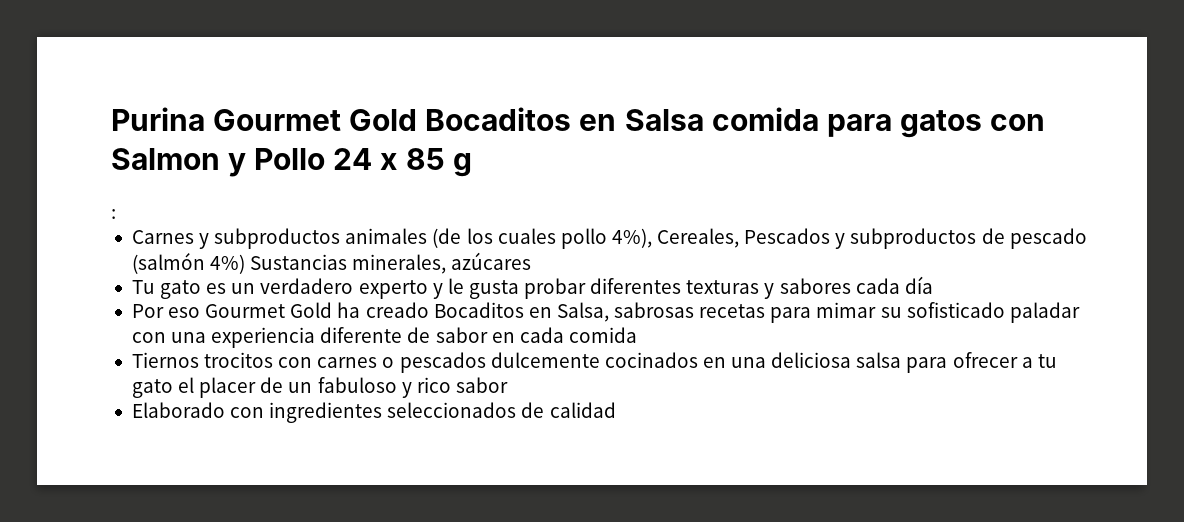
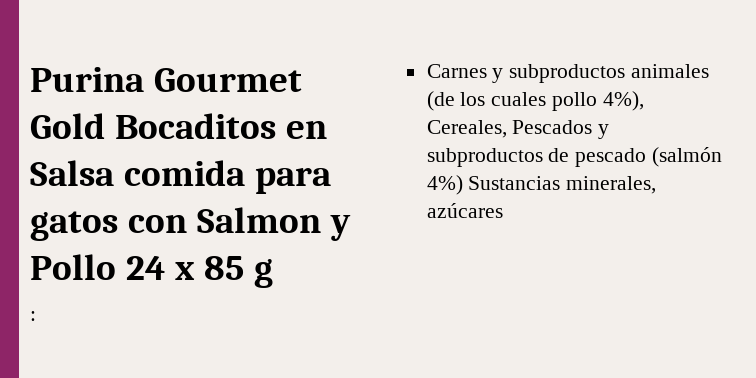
- Tu gato es un verdadero experto y le gusta probar diferentes texturas y sabores cada día
- Por eso Gourmet Gold ha creado Bocaditos en Salsa, sabrosas recetas para mimar su sofisticado paladar con una experiencia diferente de sabor en cada comida
- Tiernos trocitos con carnes o pescados dulcemente cocinados en una deliciosa salsa para ofrecer a tu gato el placer de un fabuloso y rico sabor
- Elaborado con ingredientes seleccionados de calidad

